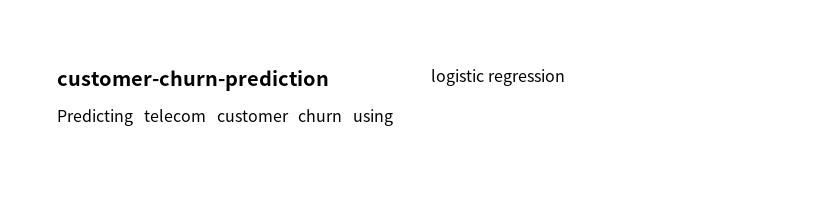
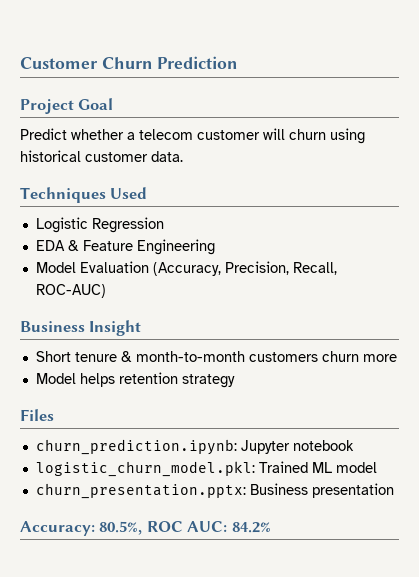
- customer-churn-prediction
- Predicting telecom customer churn using logistic regression
+ Customer Churn Prediction
+ Project Goal
+ Predict whether a telecom customer will churn using historical customer data.
+ Techniques Used
+ Logistic Regression
+ EDA & Feature Engineering
+ Model Evaluation (Accuracy, Precision, Recall, ROC-AUC)
+ Business Insight
+ Short tenure & month-to-month customers churn more
+ Model helps retention strategy
+ Files
+ churn_prediction.ipynb: Jupyter notebook
+ logistic_churn_model.pkl: Trained ML model
+ churn_presentation.pptx: Business presentation
+ Accuracy: 80.5%, ROC AUC: 84.2%

